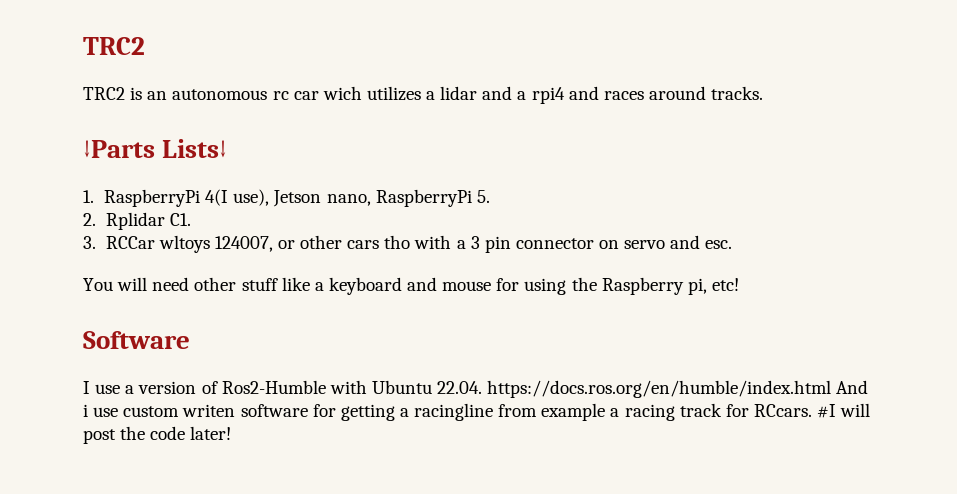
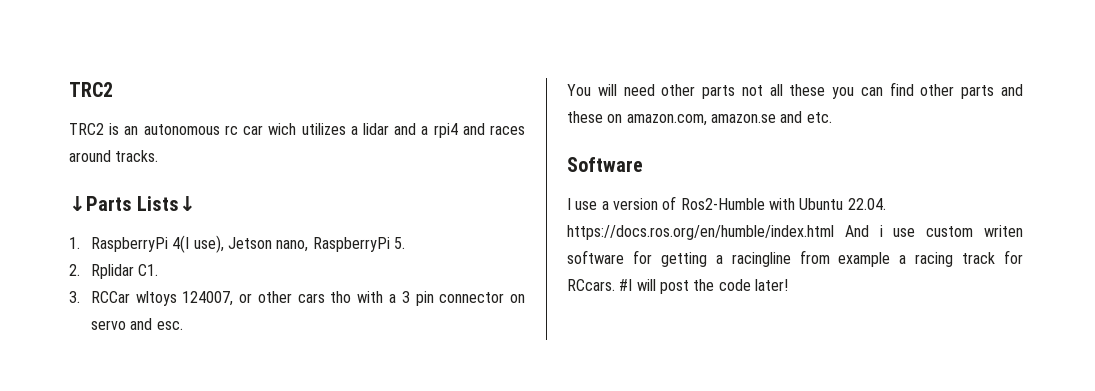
- You will need other stuff like a keyboard and mouse for using the Raspberry pi, etc!
+ You will need other parts not all these you can find other parts and these on amazon.com, amazon.se and etc.

